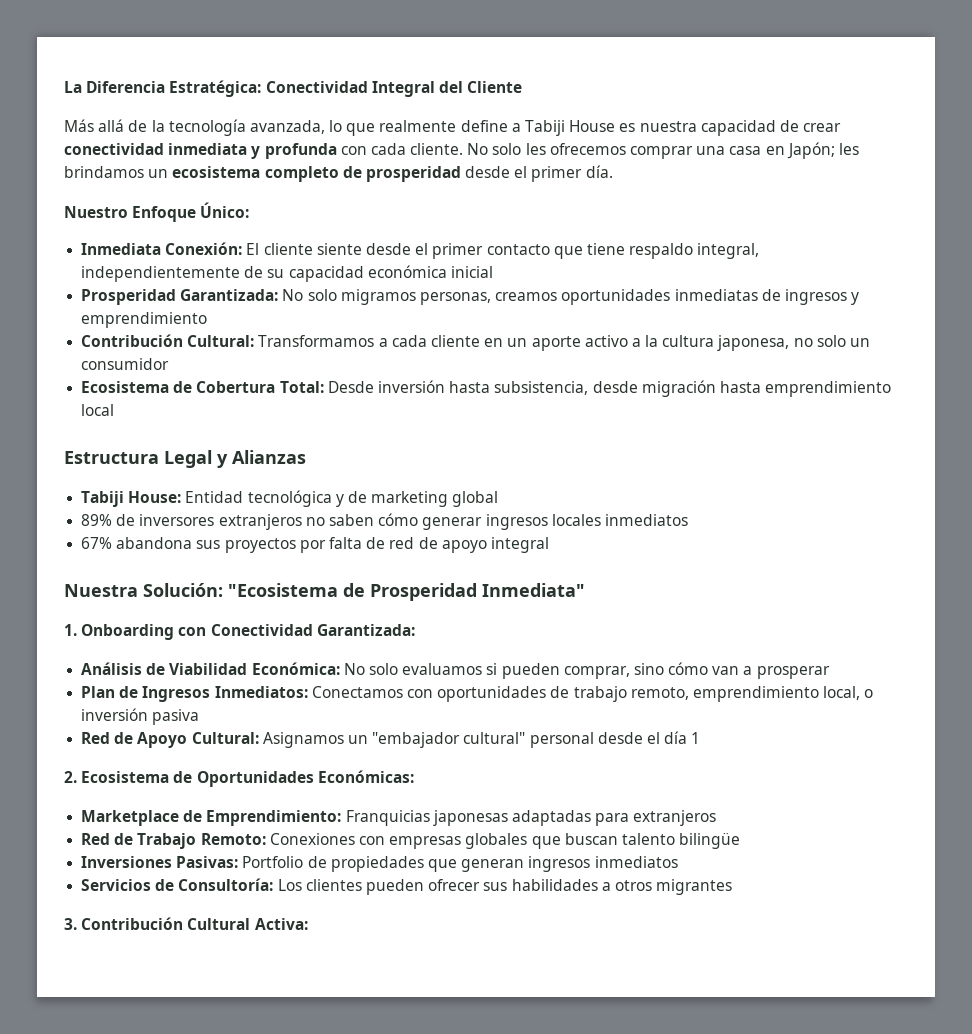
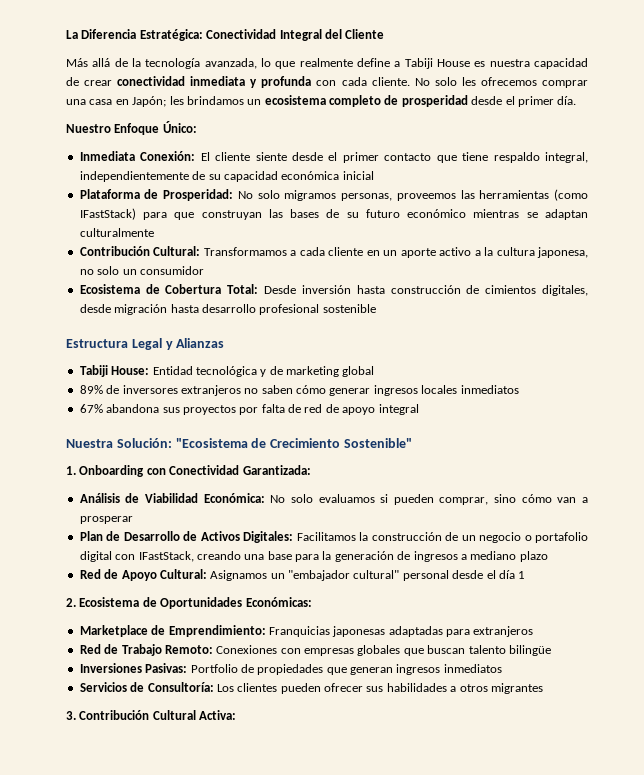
- Prosperidad Garantizada: No solo migramos personas, creamos oportunidades inmediatas de ingresos y emprendimiento
+ Plataforma de Prosperidad: No solo migramos personas, proveemos las herramientas (como IFastStack) para que construyan las bases de su futuro económico mientras se adaptan culturalmente
- Ecosistema de Cobertura Total: Desde inversión hasta subsistencia, desde migración hasta emprendimiento local
+ Ecosistema de Cobertura Total: Desde inversión hasta construcción de cimientos digitales, desde migración hasta desarrollo profesional sostenible
- Nuestra Solución: "Ecosistema de Prosperidad Inmediata"
+ Nuestra Solución: "Ecosistema de Crecimiento Sostenible"
- Plan de Ingresos Inmediatos: Conectamos con oportunidades de trabajo remoto, emprendimiento local, o inversión pasiva
+ Plan de Desarrollo de Activos Digitales: Facilitamos la construcción de un negocio o portafolio digital con IFastStack, creando una base para la generación de ingresos a mediano plazo

